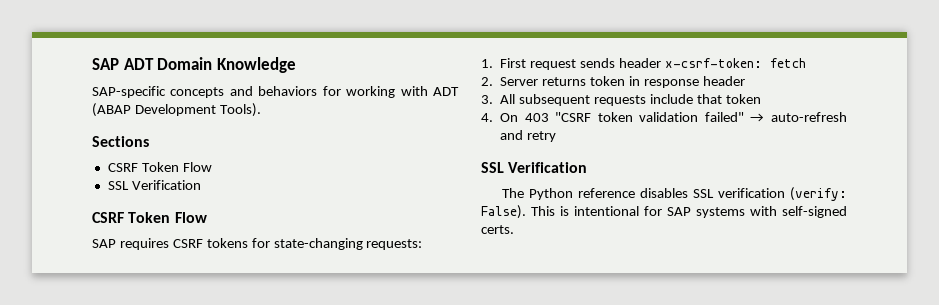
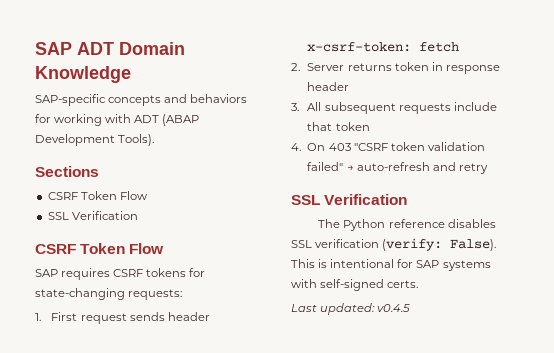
+ Last updated: v0.4.5

